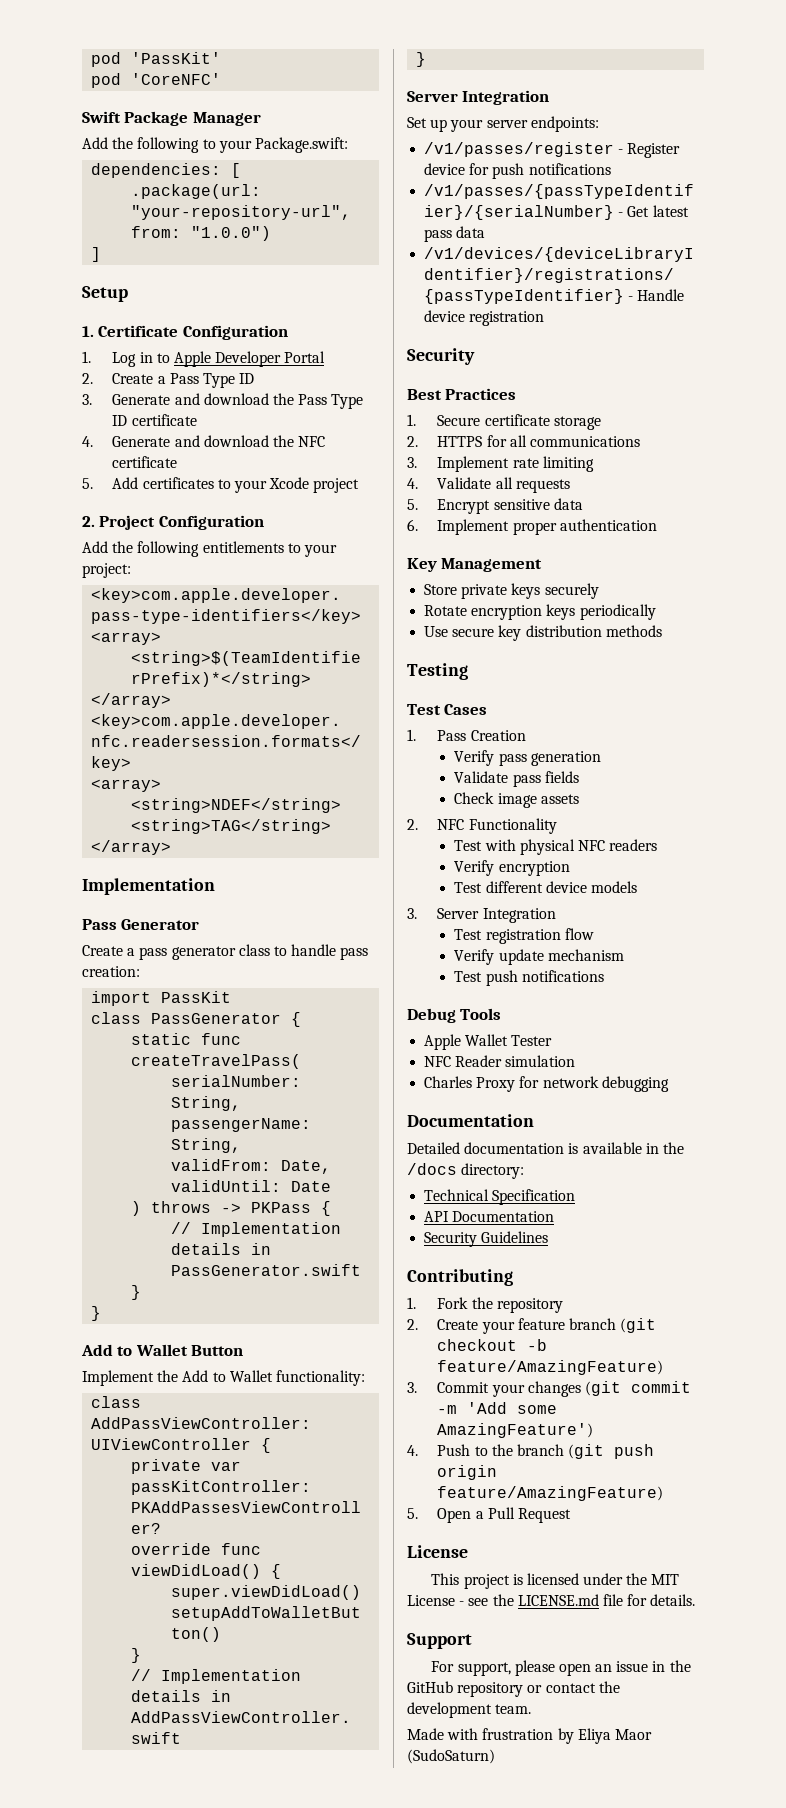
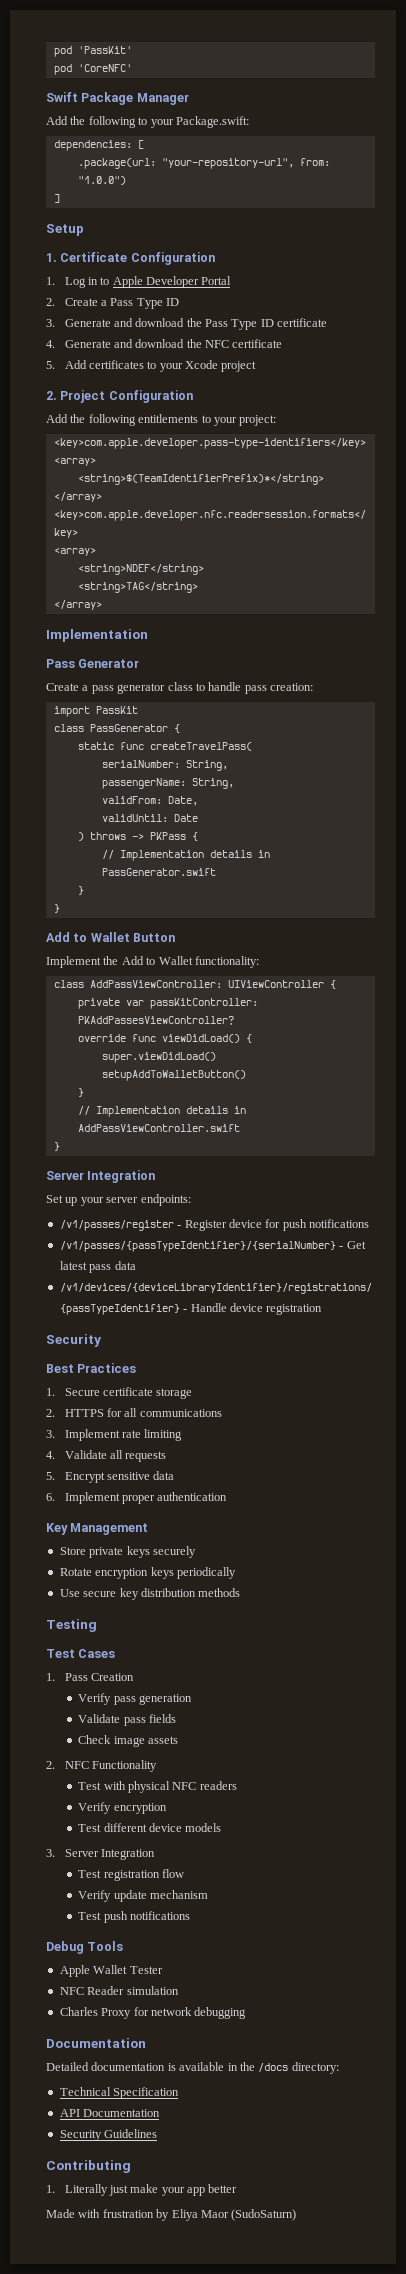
- 1. Fork the repository
- 2. Create your feature branch (git checkout -b feature/AmazingFeature)
- 3. Commit your changes (git commit -m 'Add some AmazingFeature')
- 4. Push to the branch (git push origin feature/AmazingFeature)
- 5. Open a Pull Request
- License
- This project is licensed under the MIT License - see the LICENSE.md file for details.
- Support
- For support, please open an issue in the GitHub repository or contact the development team.
+ 1. Literally just make your app better

